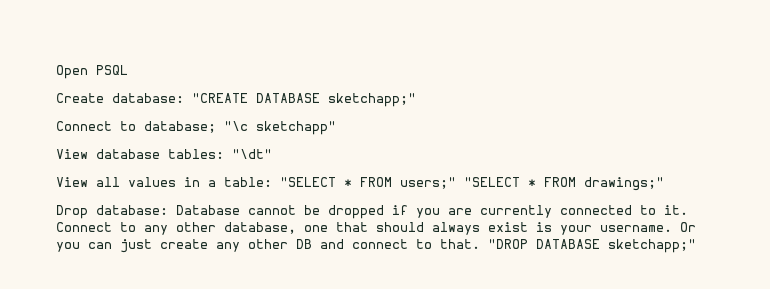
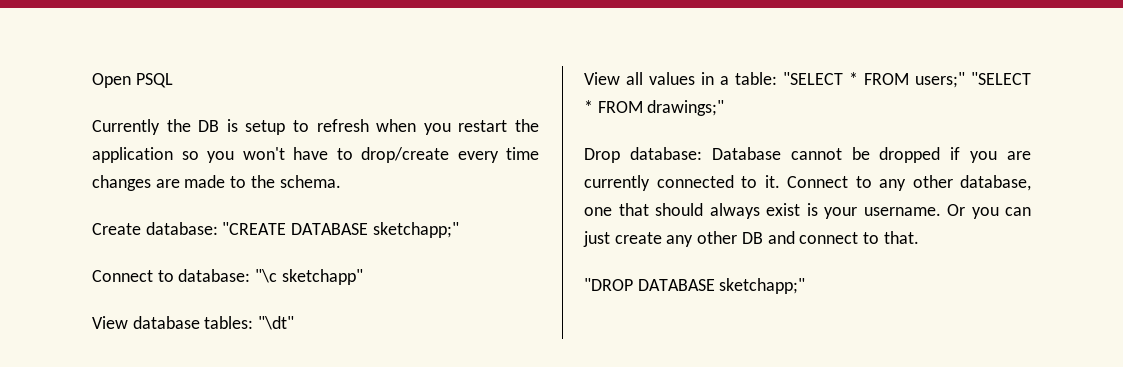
+ Currently the DB is setup to refresh when you restart the application so you won't have to drop/create every time changes are made to the schema.
- Connect to database; "\c sketchapp"
+ Connect to database: "\c sketchapp"
- Or you can just create any other DB and connect to that. "DROP DATABASE sketchapp;"
+ Or you can just create any other DB and connect to that.
+ "DROP DATABASE sketchapp;"

